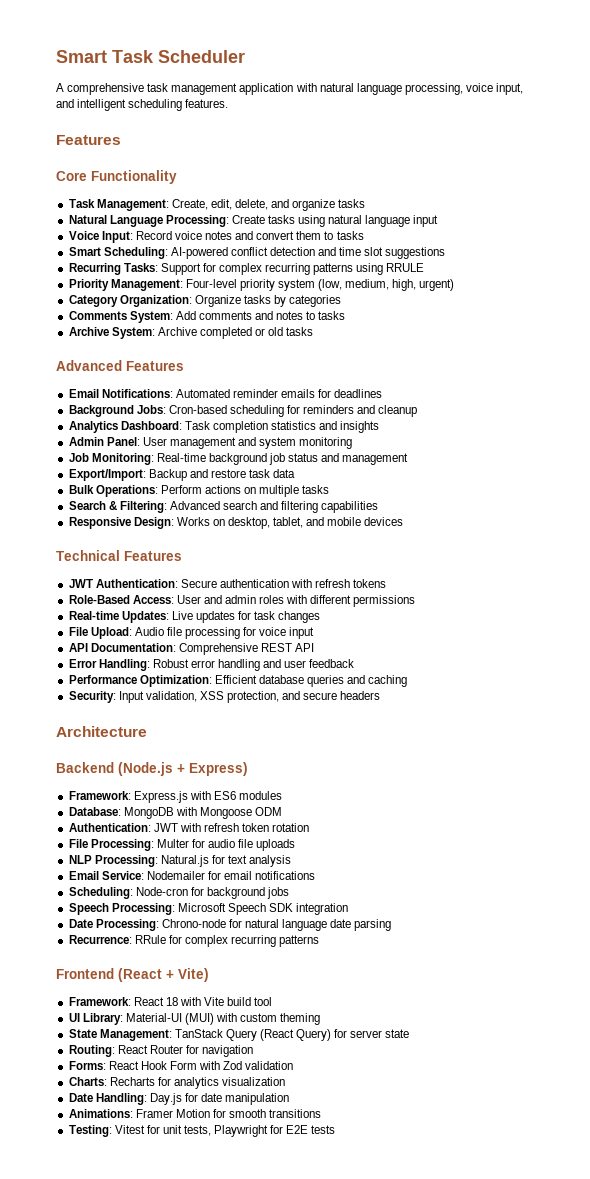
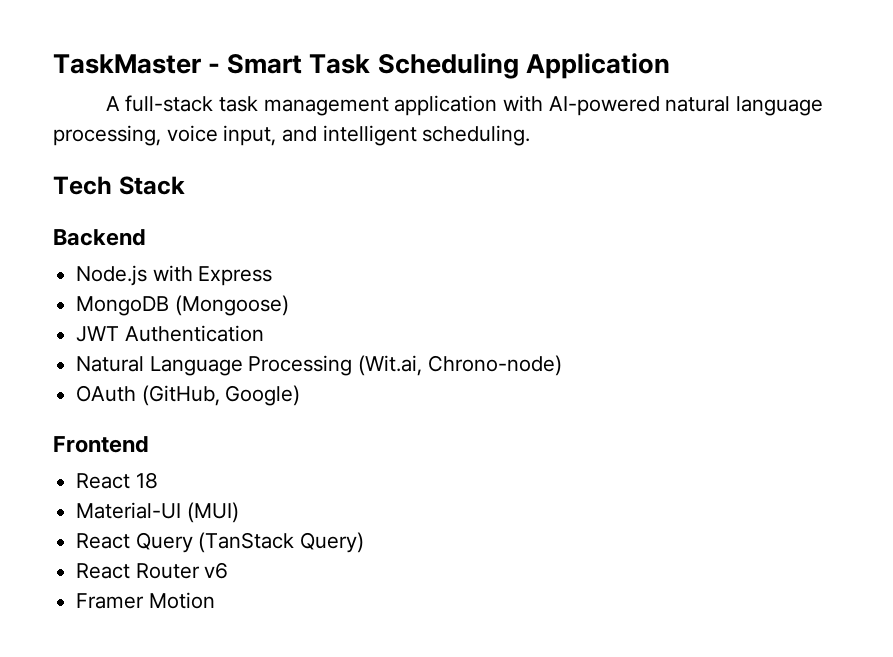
- Smart Task Scheduler
+ TaskMaster - Smart Task Scheduling Application
- A comprehensive task management application with natural language processing, voice input, and intelligent scheduling features.
- Features
- Core Functionality
- Task Management: Create, edit, delete, and organize tasks
- Natural Language Processing: Create tasks using natural language input
- Voice Input: Record voice notes and convert them to tasks
- Smart Scheduling: AI-powered conflict detection and time slot suggestions
- Recurring Tasks: Support for complex recurring patterns using RRULE
- Priority Management: Four-level priority system (low, medium, high, urgent)
- Category Organization: Organize tasks by categories
- Comments System: Add comments and notes to tasks
- Archive System: Archive completed or old tasks
- Advanced Features
- Email Notifications: Automated reminder emails for deadlines
- Background Jobs: Cron-based scheduling for reminders and cleanup
- Analytics Dashboard: Task completion statistics and insights
- Admin Panel: User management and system monitoring
- Job Monitoring: Real-time background job status and management
- Export/Import: Backup and restore task data
- Bulk Operations: Perform actions on multiple tasks
- Search & Filtering: Advanced search and filtering capabilities
- Responsive Design: Works on desktop, tablet, and mobile devices
- Technical Features
- JWT Authentication: Secure authentication with refresh tokens
- Role-Based Access: User and admin roles with different permissions
- Real-time Updates: Live updates for task changes
- File Upload: Audio file processing for voice input
- API Documentation: Comprehensive REST API
- Error Handling: Robust error handling and user feedback
- Performance Optimization: Efficient database queries and caching
- Security: Input validation, XSS protection, and secure headers
- Architecture
- Backend (Node.js + Express)
- Framework: Express.js with ES6 modules
- Database: MongoDB with Mongoose ODM
- Authentication: JWT with refresh token rotation
- File Processing: Multer for audio file uploads
- NLP Processing: Natural.js for text analysis
- Email Service: Nodemailer for email notifications
- Scheduling: Node-cron for background jobs
- Speech Processing: Microsoft Speech SDK integration
- Date Processing: Chrono-node for natural language date parsing
- Recurrence: RRule for complex recurring patterns
- Frontend (React + Vite)
- Framework: React 18 with Vite build tool
- UI Library: Material-UI (MUI) with custom theming
- State Management: TanStack Query (React Query) for server state
- Routing: React Router for navigation
- Forms: React Hook Form with Zod validation
- Charts: Recharts for analytics visualization
- Date Handling: Day.js for date manipulation
- Animations: Framer Motion for smooth transitions
- Testing: Vitest for unit tests, Playwright for E2E tests
+ A full-stack task management application with AI-powered natural language processing, voice input, and intelligent scheduling.
+ Tech Stack
+ Backend
+ Node.js with Express
+ MongoDB (Mongoose)
+ JWT Authentication
+ Natural Language Processing (Wit.ai, Chrono-node)
+ OAuth (GitHub, Google)
+ Frontend
+ React 18
+ Material-UI (MUI)
+ React Query (TanStack Query)
+ React Router v6
+ Framer Motion

